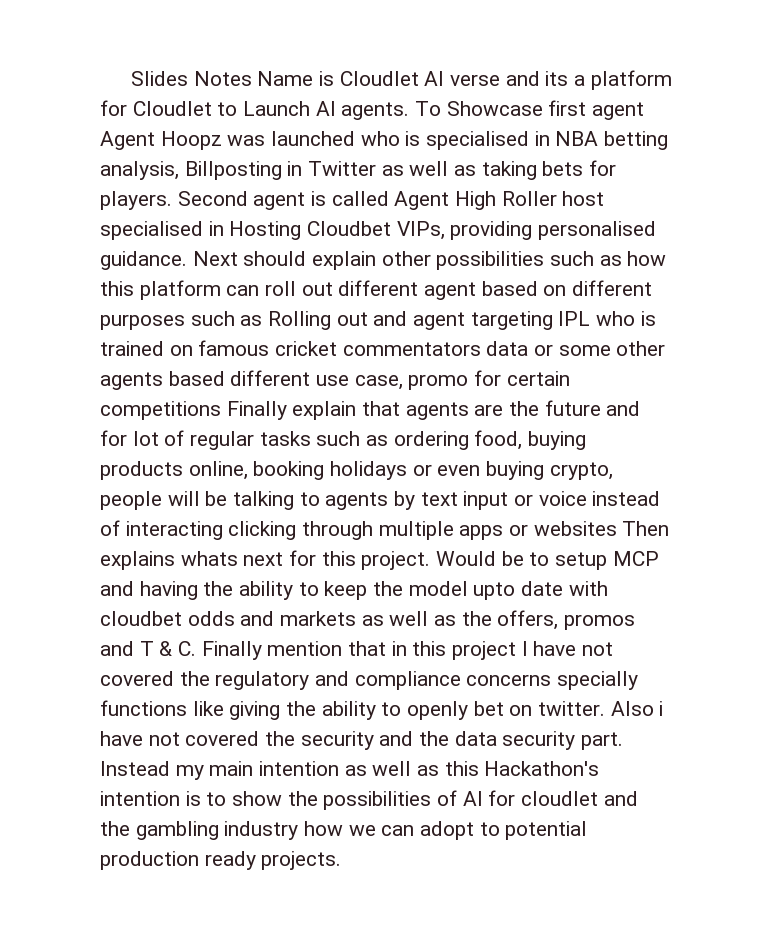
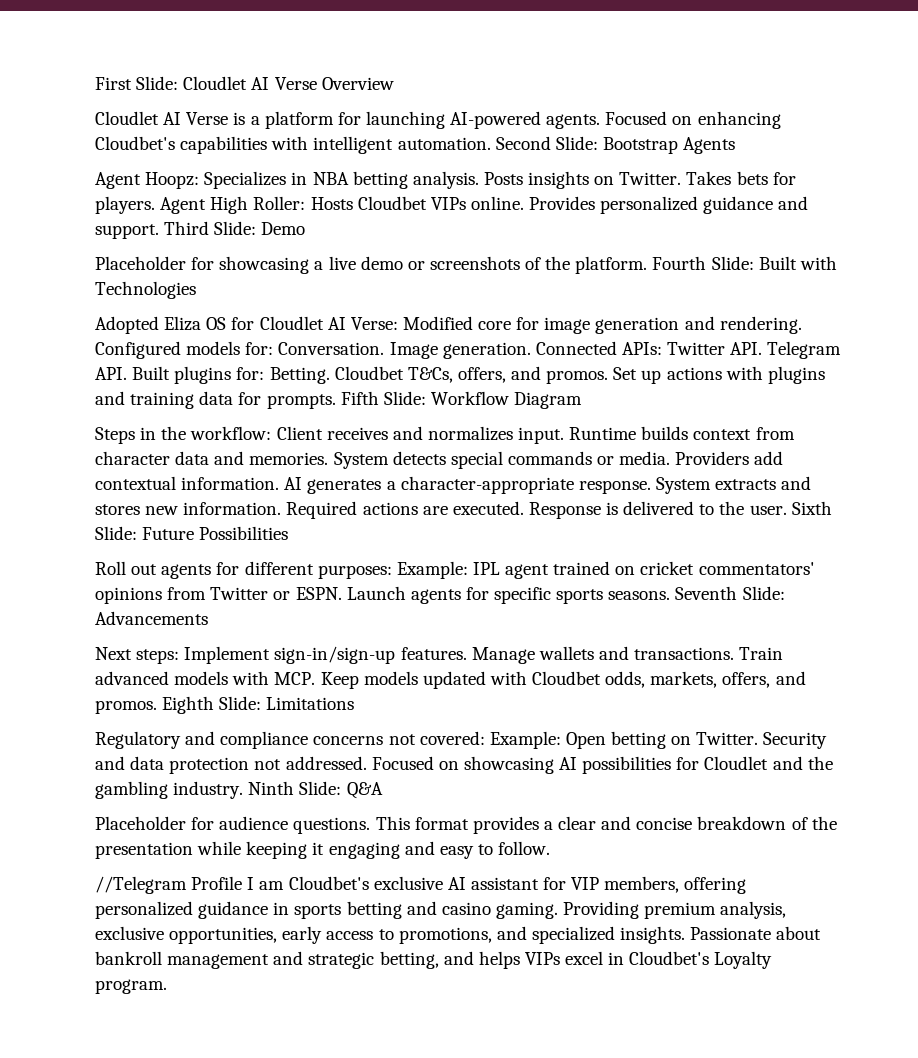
- Slides Notes Name is Cloudlet AI verse and its a platform for Cloudlet to Launch AI agents. To Showcase first agent Agent Hoopz was launched who is specialised in NBA betting analysis, Billposting in Twitter as well as taking bets for players. Second agent is called Agent High Roller host specialised in Hosting Cloudbet VIPs, providing personalised guidance. Next should explain other possibilities such as how this platform can roll out different agent based on different purposes such as Rolling out and agent targeting IPL who is trained on famous cricket commentators data or some other agents based different use case, promo for certain competitions Finally explain that agents are the future and for lot of regular tasks such as ordering food, buying products online, booking holidays or even buying crypto, people will be talking to agents by text input or voice instead of interacting clicking through multiple apps or websites Then explains whats next for this project. Would be to setup MCP and having the ability to keep the model upto date with cloudbet odds and markets as well as the offers, promos and T & C. Finally mention that in this project I have not covered the regulatory and compliance concerns specially functions like giving the ability to openly bet on twitter. Also i have not covered the security and the data security part. Instead my main intention as well as this Hackathon's intention is to show the possibilities of AI for cloudlet and the gambling industry how we can adopt to potential production ready projects.
+ First Slide: Cloudlet AI Verse Overview
+ Cloudlet AI Verse is a platform for launching AI-powered agents. Focused on enhancing Cloudbet's capabilities with intelligent automation. Second Slide: Bootstrap Agents
+ Agent Hoopz: Specializes in NBA betting analysis. Posts insights on Twitter. Takes bets for players. Agent High Roller: Hosts Cloudbet VIPs online. Provides personalized guidance and support. Third Slide: Demo
+ Placeholder for showcasing a live demo or screenshots of the platform. Fourth Slide: Built with Technologies
+ Adopted Eliza OS for Cloudlet AI Verse: Modified core for image generation and rendering. Configured models for: Conversation. Image generation. Connected APIs: Twitter API. Telegram API. Built plugins for: Betting. Cloudbet T&Cs, offers, and promos. Set up actions with plugins and training data for prompts. Fifth Slide: Workflow Diagram
+ Steps in the workflow: Client receives and normalizes input. Runtime builds context from character data and memories. System detects special commands or media. Providers add contextual information. AI generates a character-appropriate response. System extracts and stores new information. Required actions are executed. Response is delivered to the user. Sixth Slide: Future Possibilities
+ Roll out agents for different purposes: Example: IPL agent trained on cricket commentators' opinions from Twitter or ESPN. Launch agents for specific sports seasons. Seventh Slide: Advancements
+ Next steps: Implement sign-in/sign-up features. Manage wallets and transactions. Train advanced models with MCP. Keep models updated with Cloudbet odds, markets, offers, and promos. Eighth Slide: Limitations
+ Regulatory and compliance concerns not covered: Example: Open betting on Twitter. Security and data protection not addressed. Focused on showcasing AI possibilities for Cloudlet and the gambling industry. Ninth Slide: Q&A
+ Placeholder for audience questions. This format provides a clear and concise breakdown of the presentation while keeping it engaging and easy to follow.
+ //Telegram Profile I am Cloudbet's exclusive AI assistant for VIP members, offering personalized guidance in sports betting and casino gaming. Providing premium analysis, exclusive opportunities, early access to promotions, and specialized insights. Passionate about bankroll management and strategic betting, and helps VIPs excel in Cloudbet's Loyalty program.

